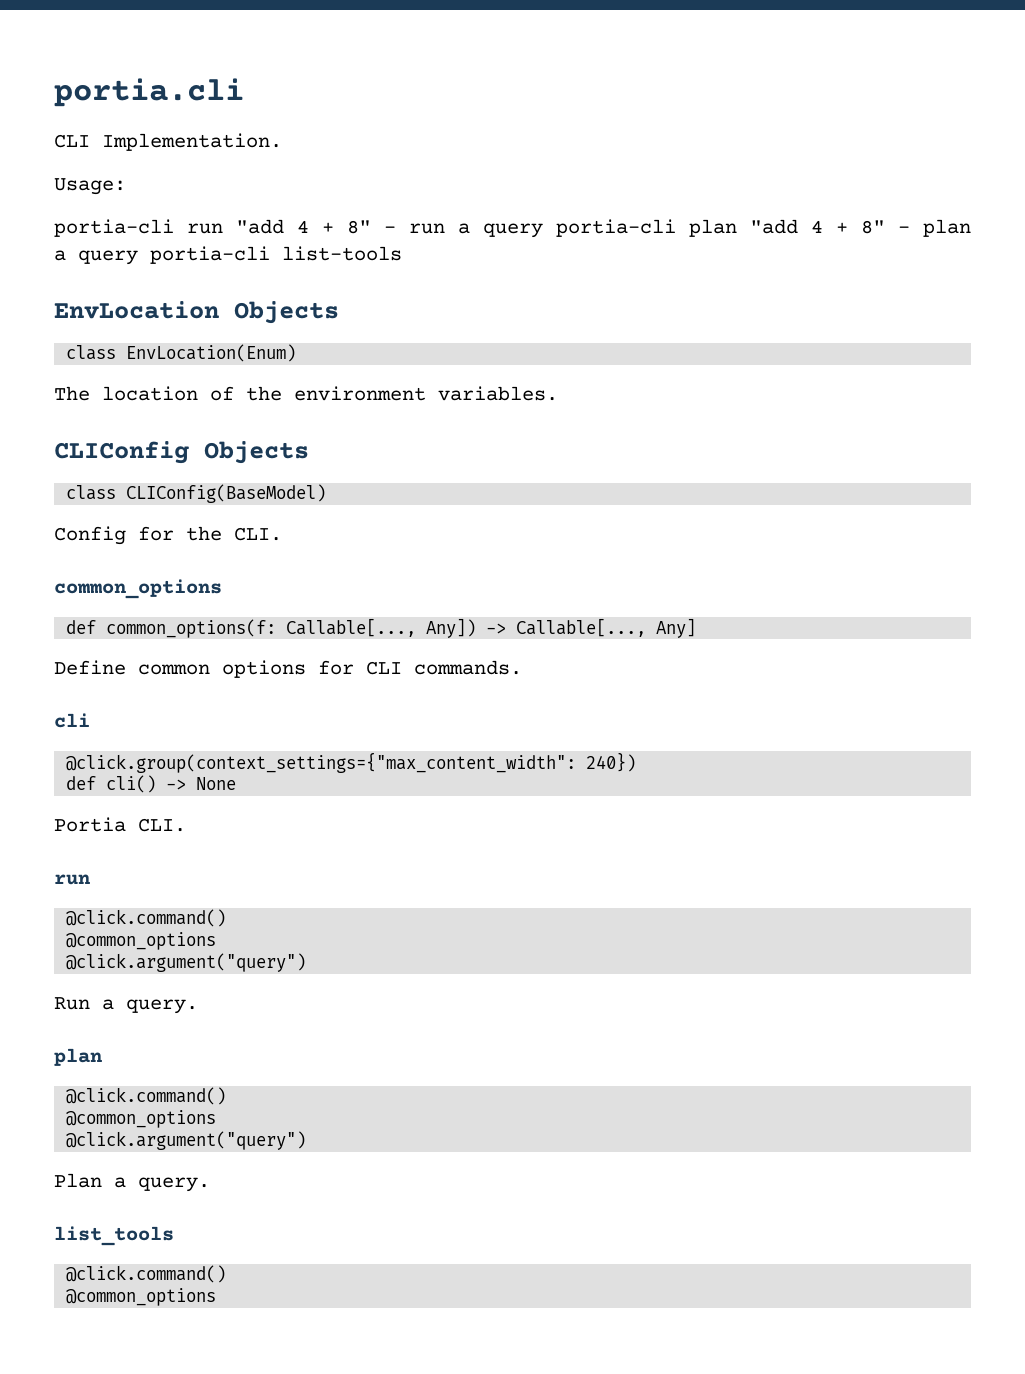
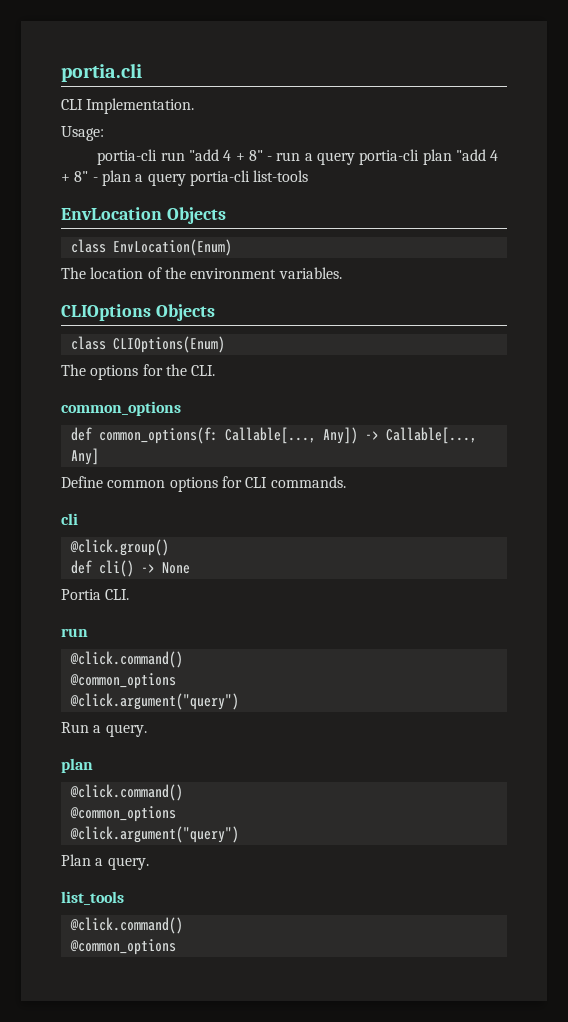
- CLIConfig Objects
- class CLIConfig(BaseModel)
- Config for the CLI.
+ CLIOptions Objects
+ class CLIOptions(Enum)
+ The options for the CLI.
- @click.group(context_settings={"max_content_width": 240})
+ @click.group()

